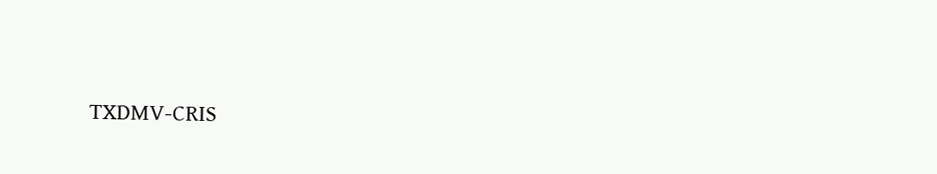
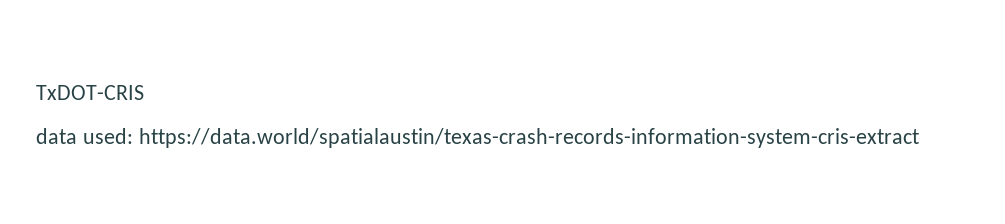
- TXDMV-CRIS
+ TxDOT-CRIS
+ data used: https://data.world/spatialaustin/texas-crash-records-information-system-cris-extract

